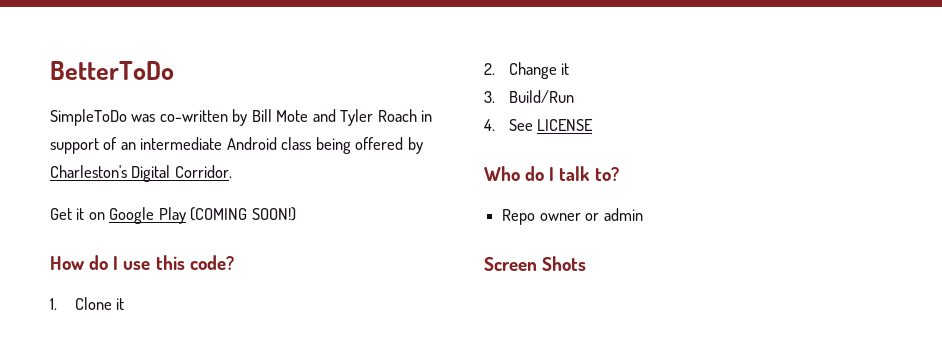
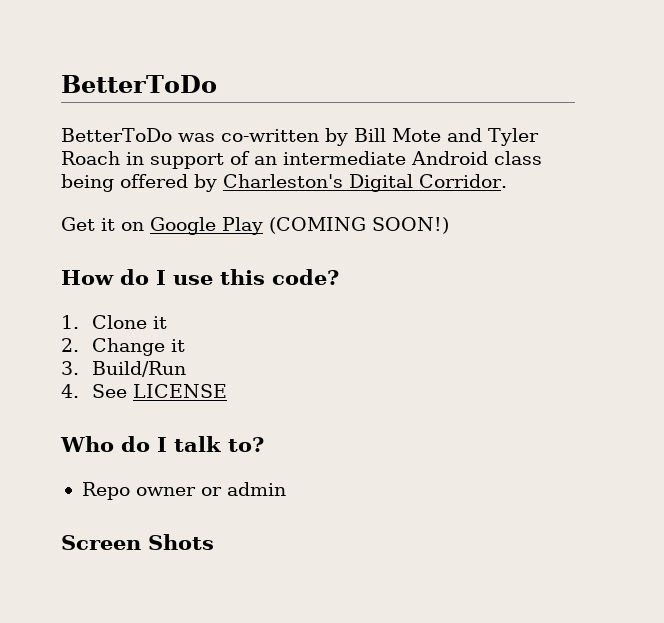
- SimpleToDo was co-written by Bill Mote and Tyler Roach in support of an intermediate Android class being offered by Charleston's Digital Corridor.
+ BetterToDo was co-written by Bill Mote and Tyler Roach in support of an intermediate Android class being offered by Charleston's Digital Corridor.

